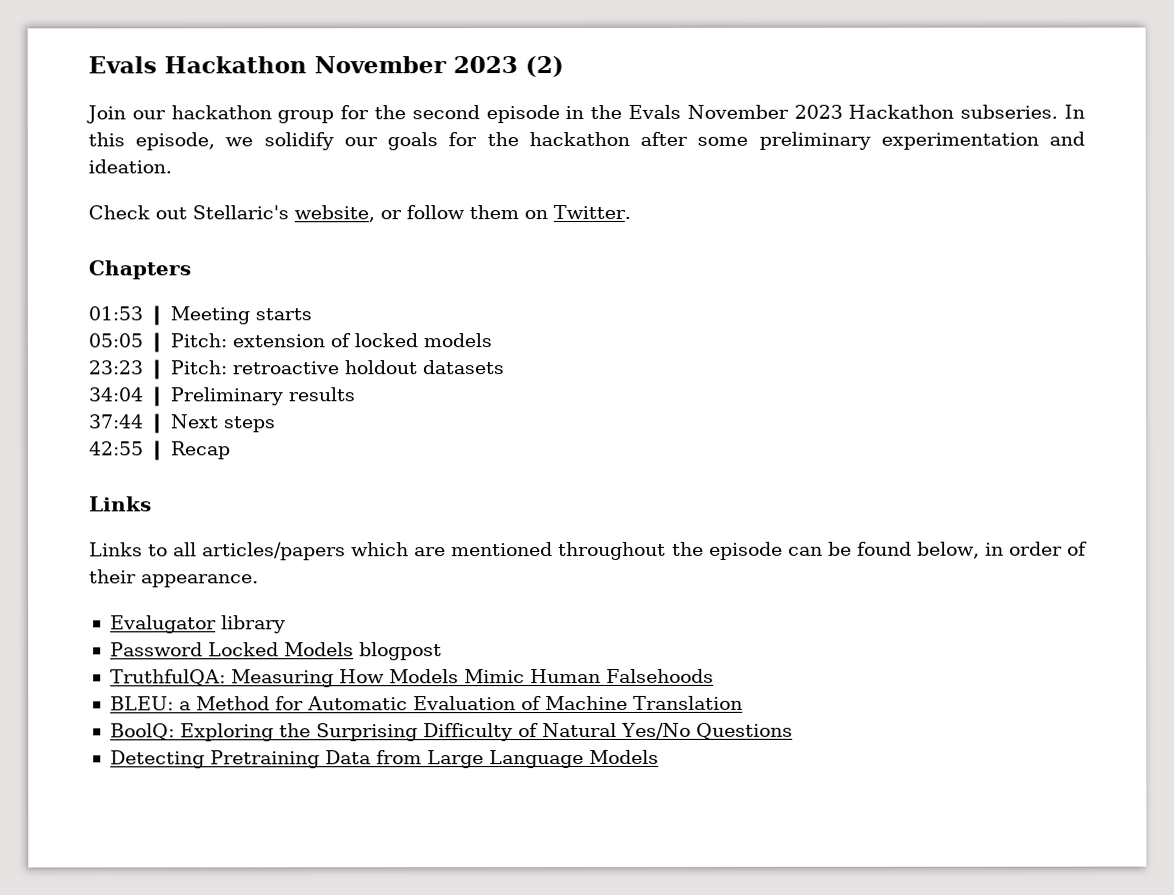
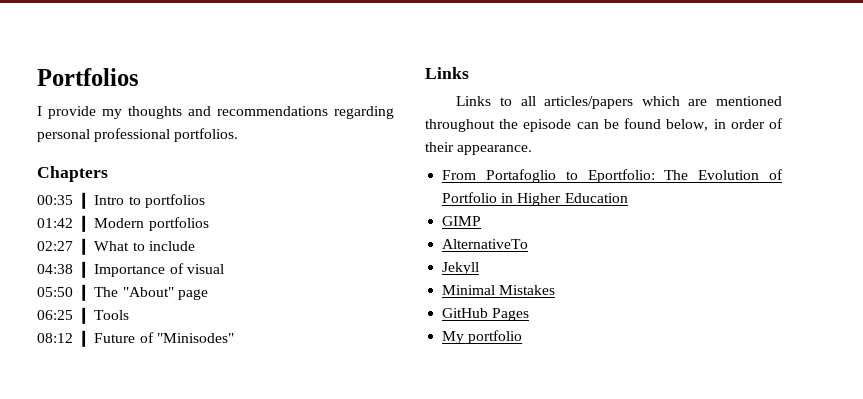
- Evals Hackathon November 2023 (2)
- Join our hackathon group for the second episode in the Evals November 2023 Hackathon subseries. In this episode, we solidify our goals for the hackathon after some preliminary experimentation and ideation.
- Check out Stellaric's website, or follow them on Twitter.
+ Portfolios
+ I provide my thoughts and recommendations regarding personal professional portfolios.
  Chapters
- 01:53 ❙ Meeting starts
- 05:05 ❙ Pitch: extension of locked models
- 23:23 ❙ Pitch: retroactive holdout datasets
- 34:04 ❙ Preliminary results
- 37:44 ❙ Next steps
- 42:55 ❙ Recap
+ 00:35 ❙ Intro to portfolios
+ 01:42 ❙ Modern portfolios
+ 02:27 ❙ What to include
+ 04:38 ❙ Importance of visual
+ 05:50 ❙ The "About" page
+ 06:25 ❙ Tools
+ 08:12 ❙ Future of "Minisodes"
- Evalugator library
- Password Locked Models blogpost
- TruthfulQA: Measuring How Models Mimic Human Falsehoods
- BLEU: a Method for Automatic Evaluation of Machine Translation
- BoolQ: Exploring the Surprising Difficulty of Natural Yes/No Questions
- Detecting Pretraining Data from Large Language Models
+ From Portafoglio to Eportfolio: The Evolution of Portfolio in Higher Education
+ GIMP
+ AlternativeTo
+ Jekyll
+ Minimal Mistakes
+ GitHub Pages
+ My portfolio

